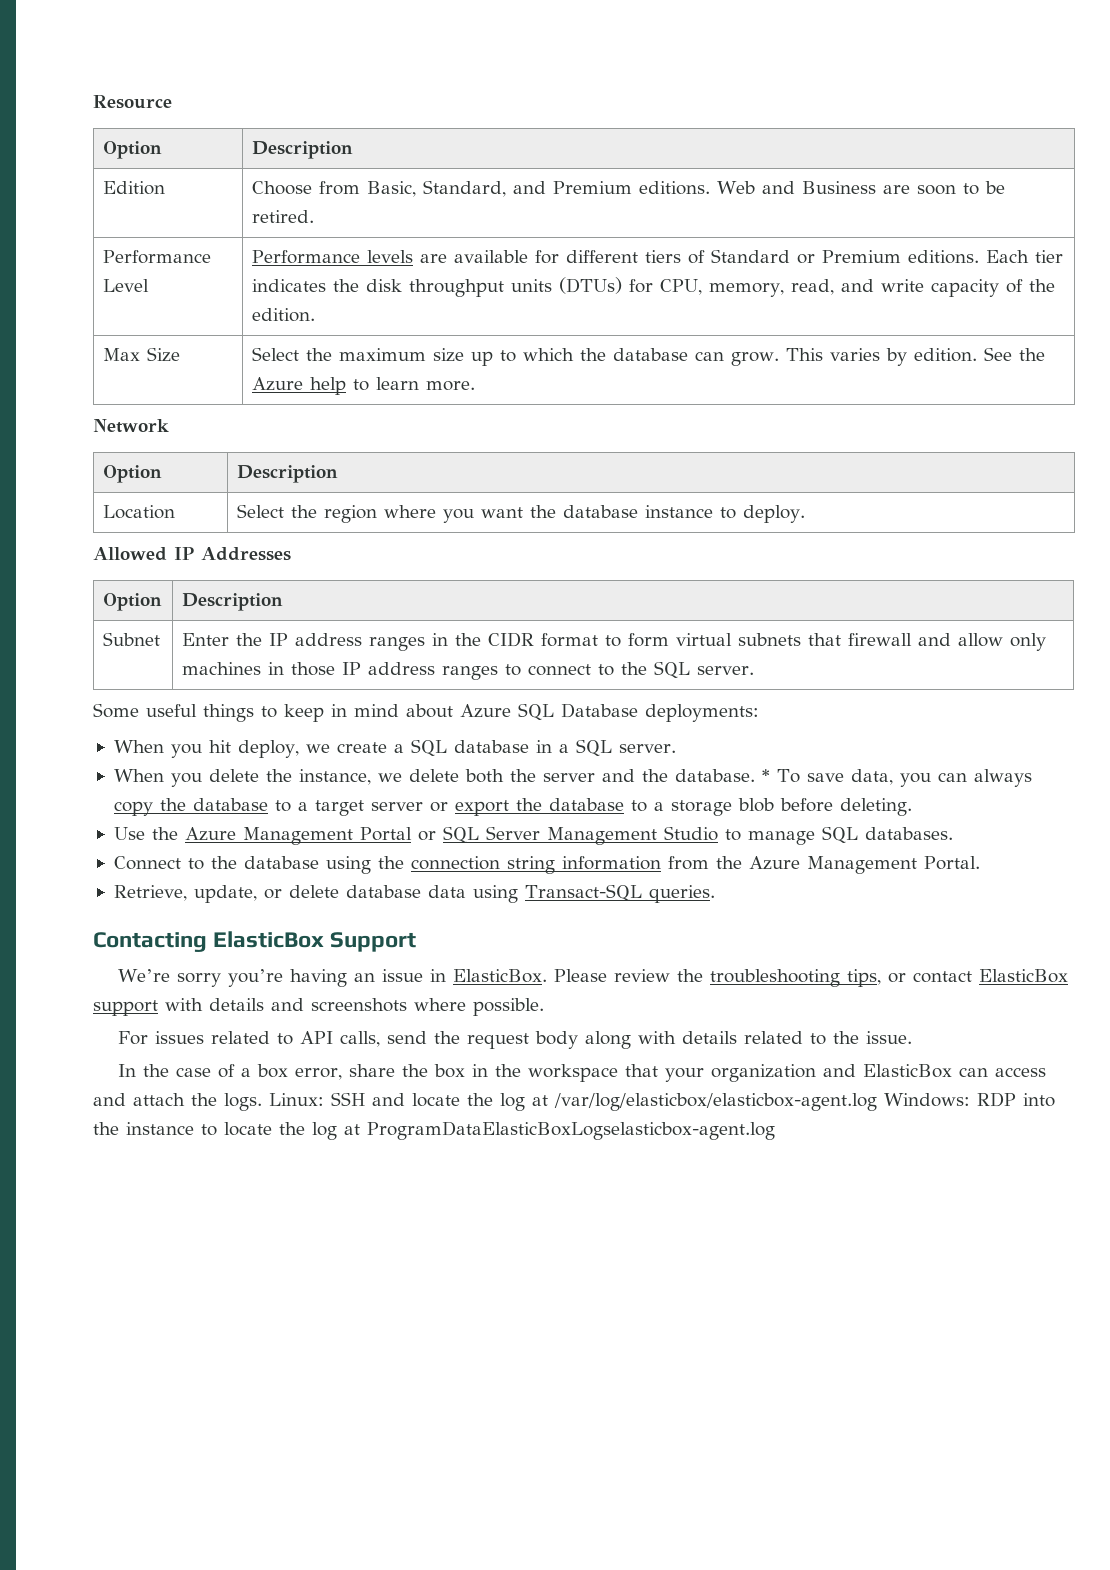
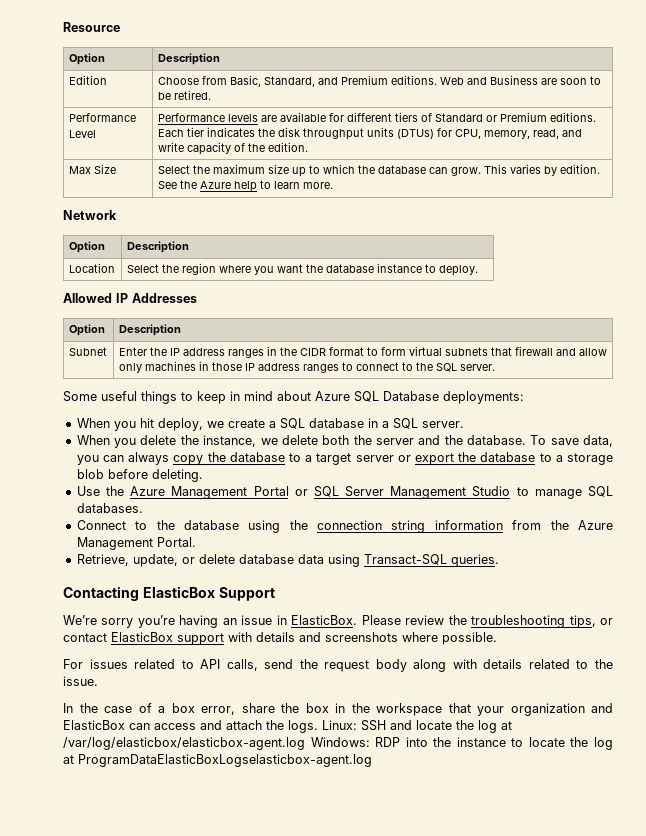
- * To save data, you can always copy the database to a target server or export the database to a storage blob before deleting.
+ To save data, you can always copy the database to a target server or export the database to a storage blob before deleting.

